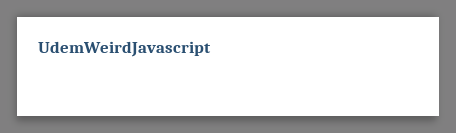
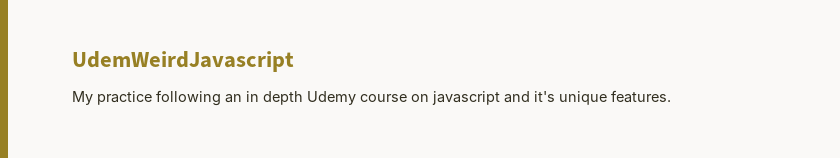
+ My practice following an in depth Udemy course on javascript and it's unique features.

